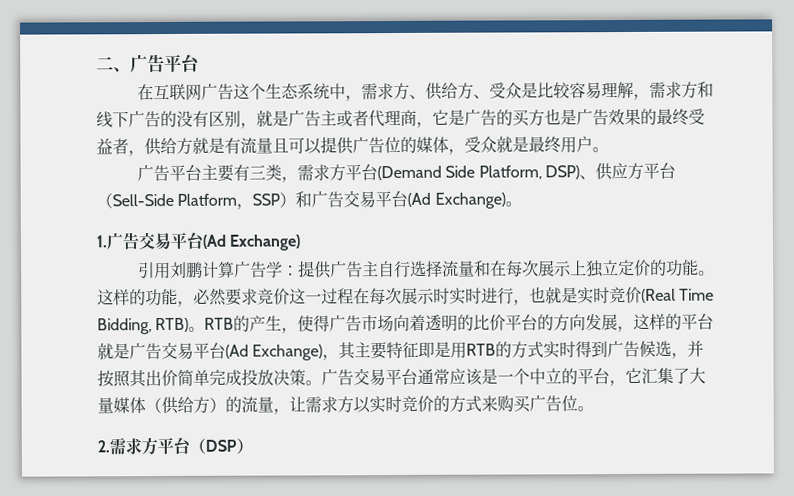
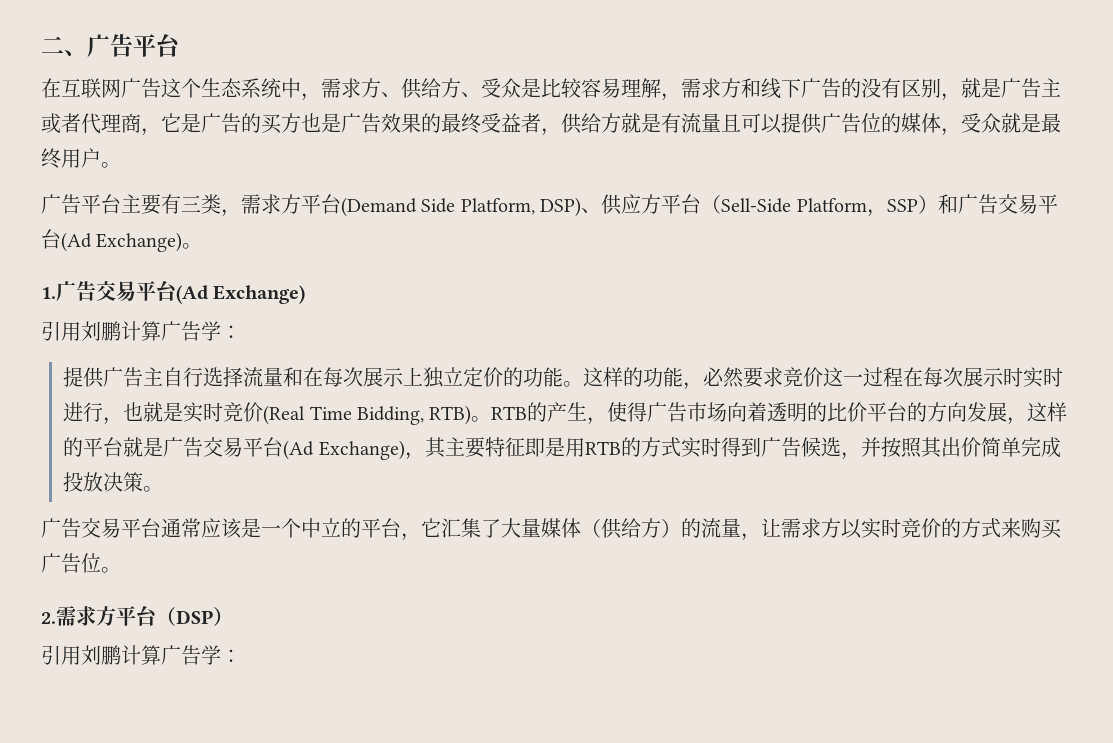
  1.广告交易平台(Ad Exchange)
- 引用刘鹏计算广告学：提供广告主自行选择流量和在每次展示上独立定价的功能。
+ 引用刘鹏计算广告学：
+ 提供广告主自行选择流量和在每次展示上独立定价的功能。
- RTB的产生，使得广告市场向着透明的比价平台的方向发展，这样的平台就是广告交易平台(Ad Exchange)，其主要特征即是用RTB的方式实时得到广告候选，并按照其出价简单完成投放决策。广告交易平台通常应该是一个中立的平台，它汇集了大量媒体（供给方）的流量，让需求方以实时竞价的方式来购买广告位。
+ RTB的产生，使得广告市场向着透明的比价平台的方向发展，这样的平台就是广告交易平台(Ad Exchange)，其主要特征即是用RTB的方式实时得到广告候选，并按照其出价简单完成投放决策。
+ 广告交易平台通常应该是一个中立的平台，它汇集了大量媒体（供给方）的流量，让需求方以实时竞价的方式来购买广告位。
  2.需求方平台（DSP）
+ 引用刘鹏计算广告学：

